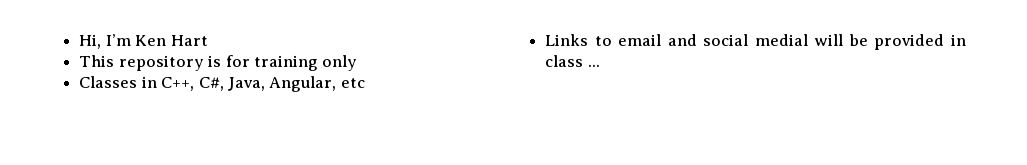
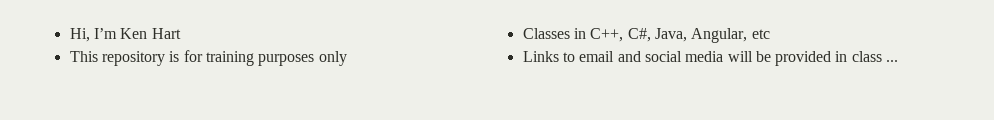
- This repository is for training only
+ This repository is for training purposes only
- Links to email and social medial will be provided in class ...
+ Links to email and social media will be provided in class ...

